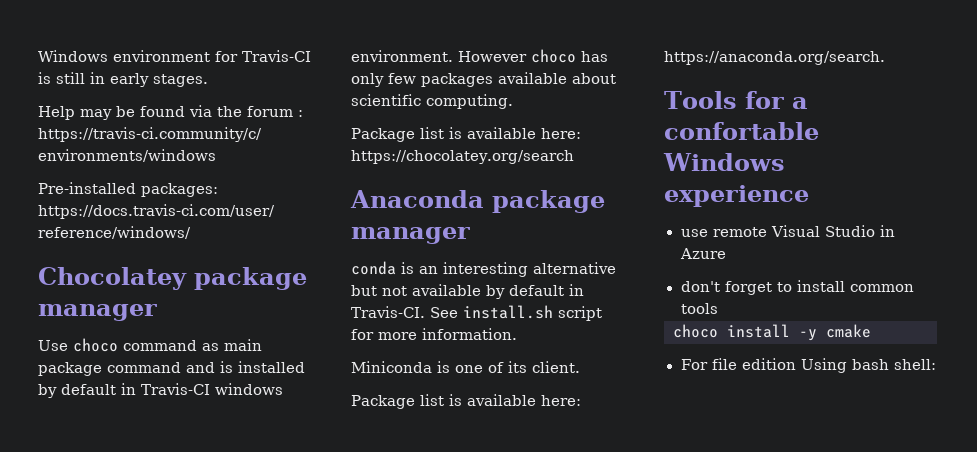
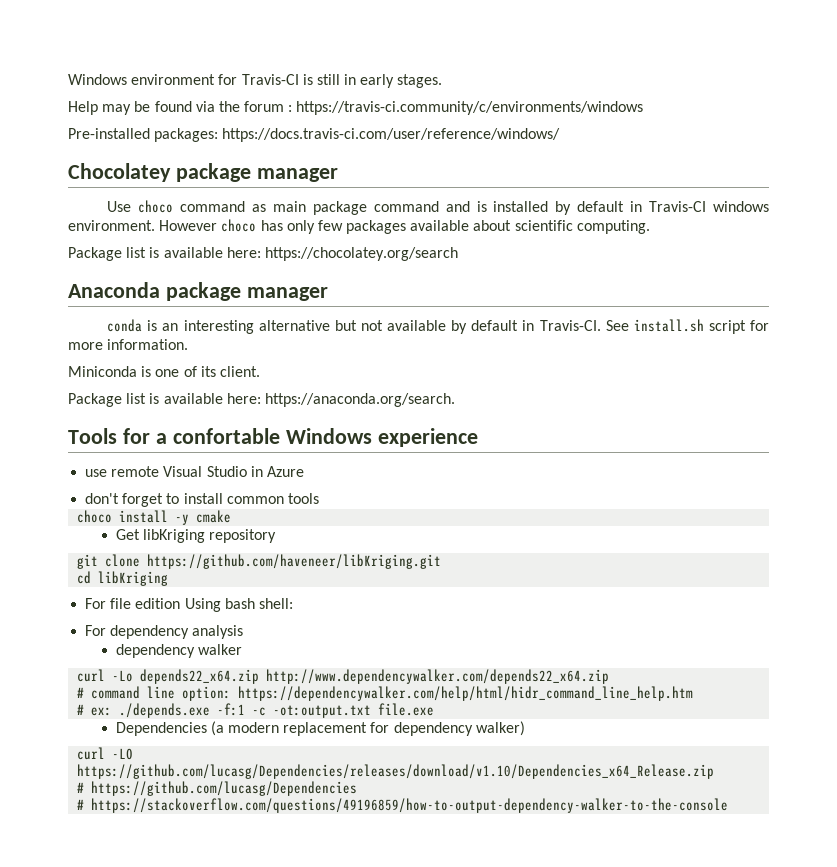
+ Get libKriging repository
+ git clone https://github.com/haveneer/libKriging.git
+ cd libKriging
+ For dependency analysis
+ dependency walker
+ curl -Lo depends22_x64.zip http://www.dependencywalker.com/depends22_x64.zip
+ # command line option: https://dependencywalker.com/help/html/hidr_command_line_help.htm
+ # ex: ./depends.exe -f:1 -c -ot:output.txt file.exe
+ Dependencies (a modern replacement for dependency walker)
+ curl -LO https://github.com/lucasg/Dependencies/releases/download/v1.10/Dependencies_x64_Release.zip
+ # https://github.com/lucasg/Dependencies
+ # https://stackoverflow.com/questions/49196859/how-to-output-dependency-walker-to-the-console

